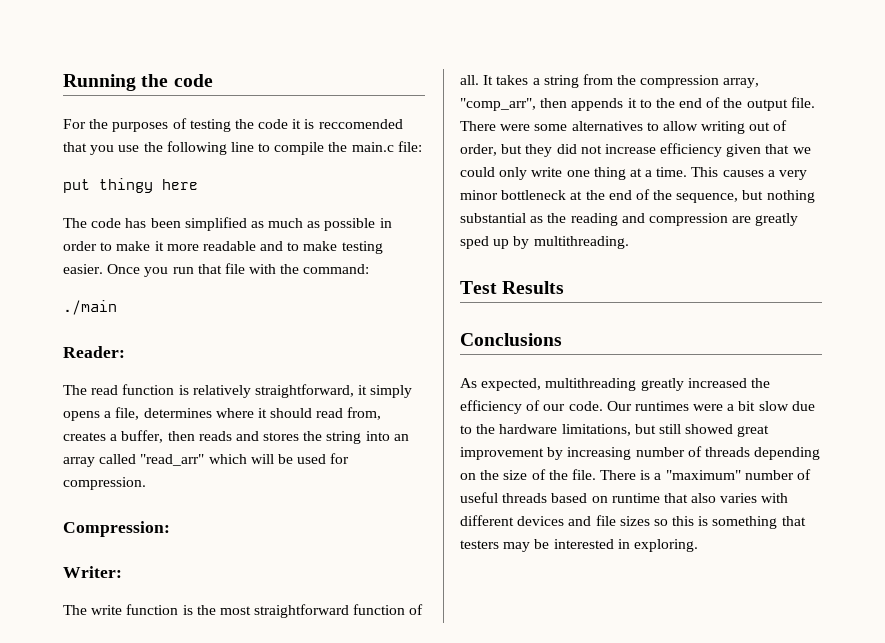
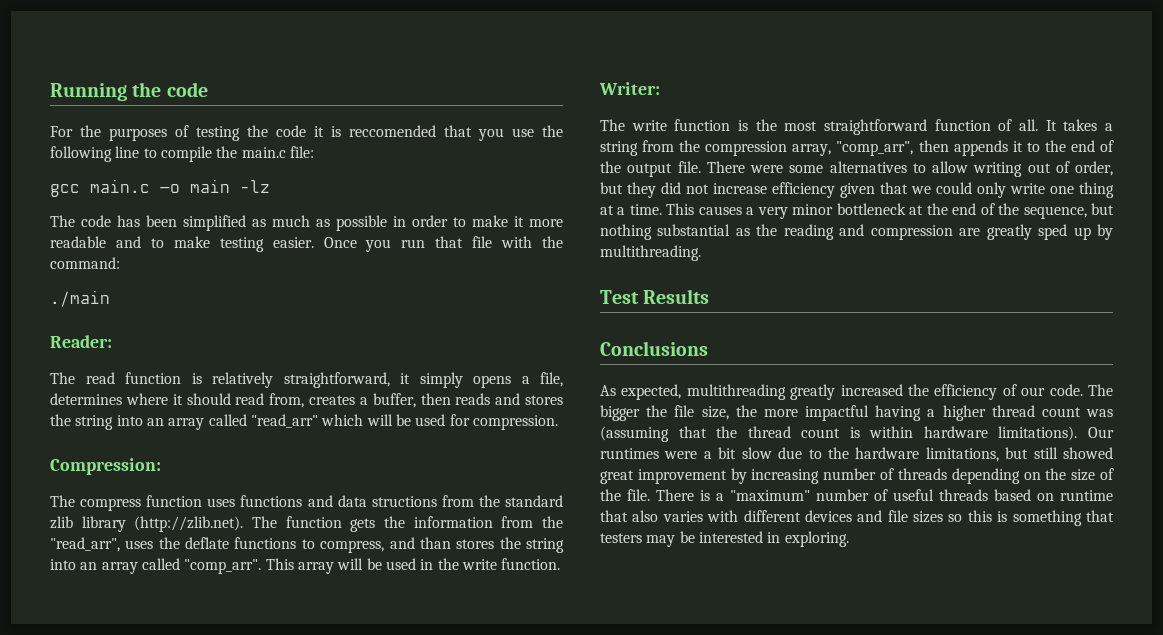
- put thingy here
+ gcc main.c –o main -lz
+ The compress function uses functions and data structions from the standard zlib library (http://zlib.net). The function gets the information from the "read_arr", uses the deflate functions to compress, and than stores the string into an array called "comp_arr". This array will be used in the write function.
+ The bigger the file size, the more impactful having a higher thread count was (assuming that the thread count is within hardware limitations).

